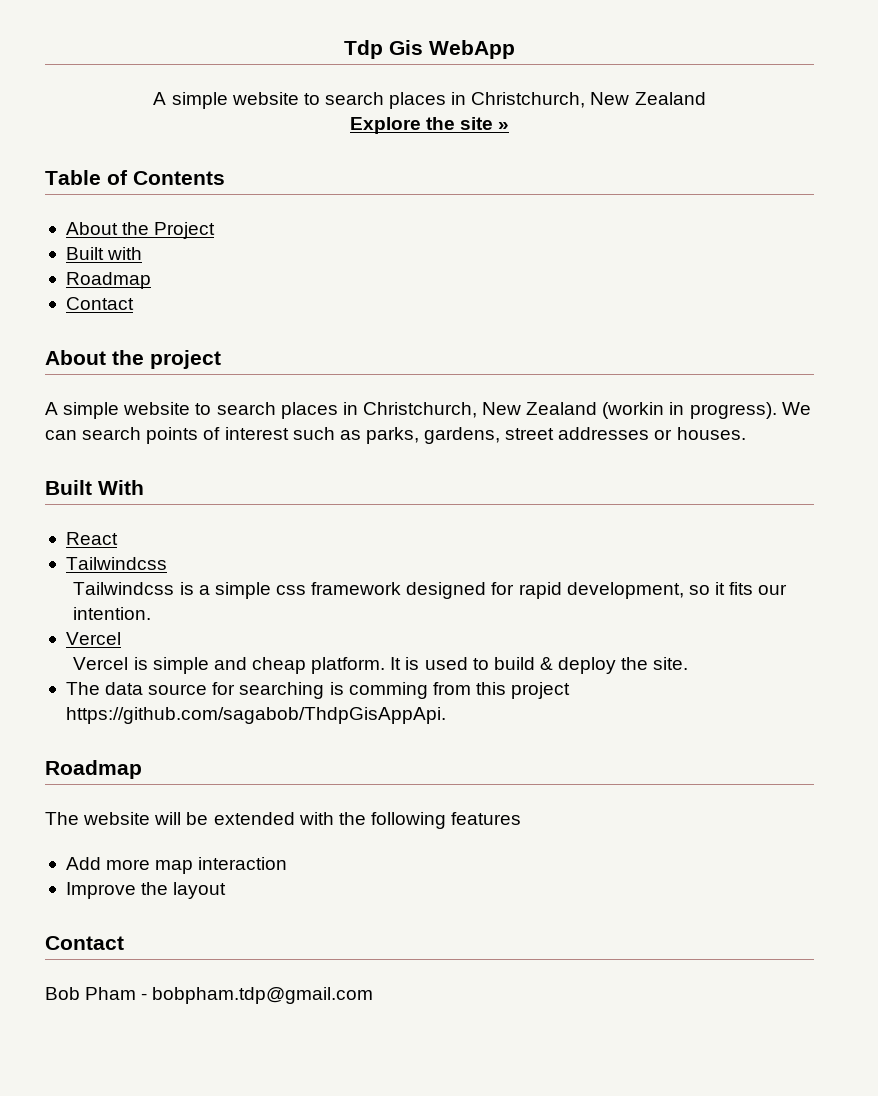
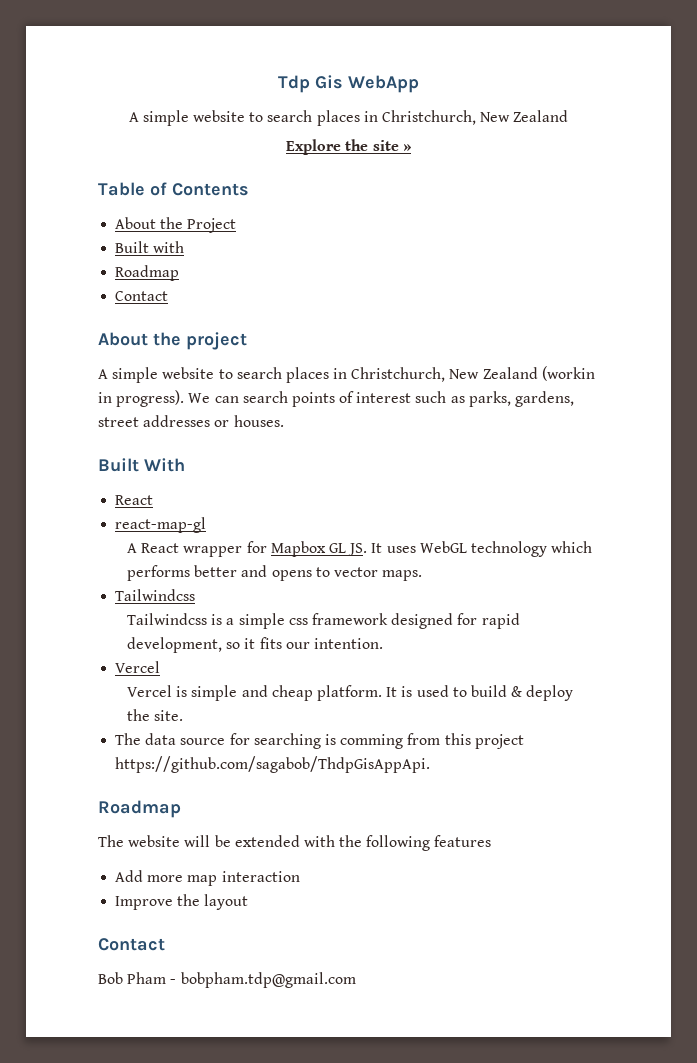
+ react-map-gl
+ A React wrapper for Mapbox GL JS. It uses WebGL technology which performs better and opens to vector maps.

